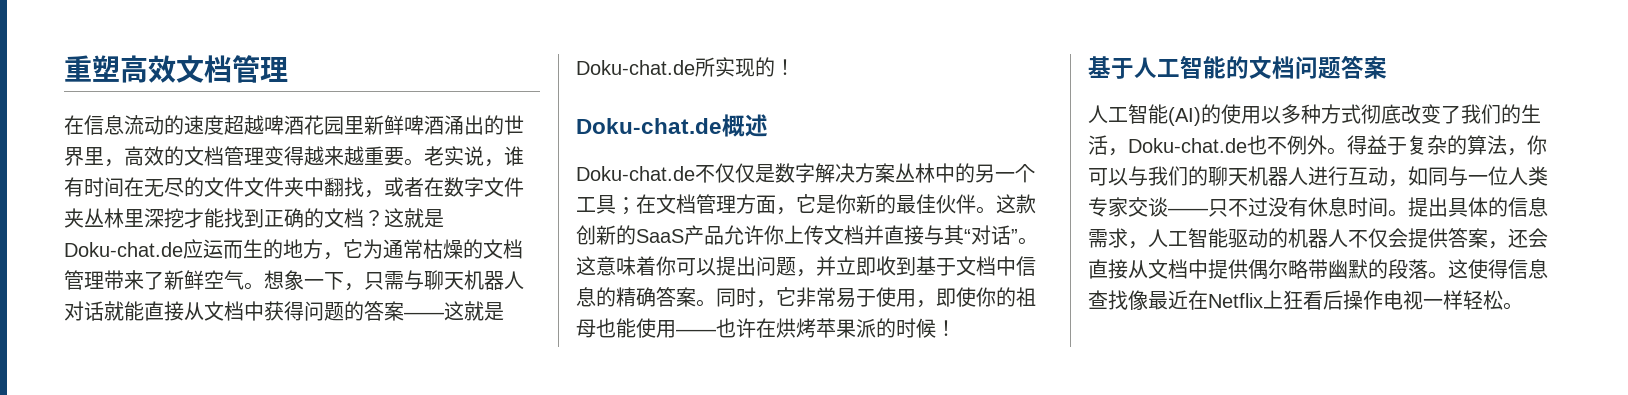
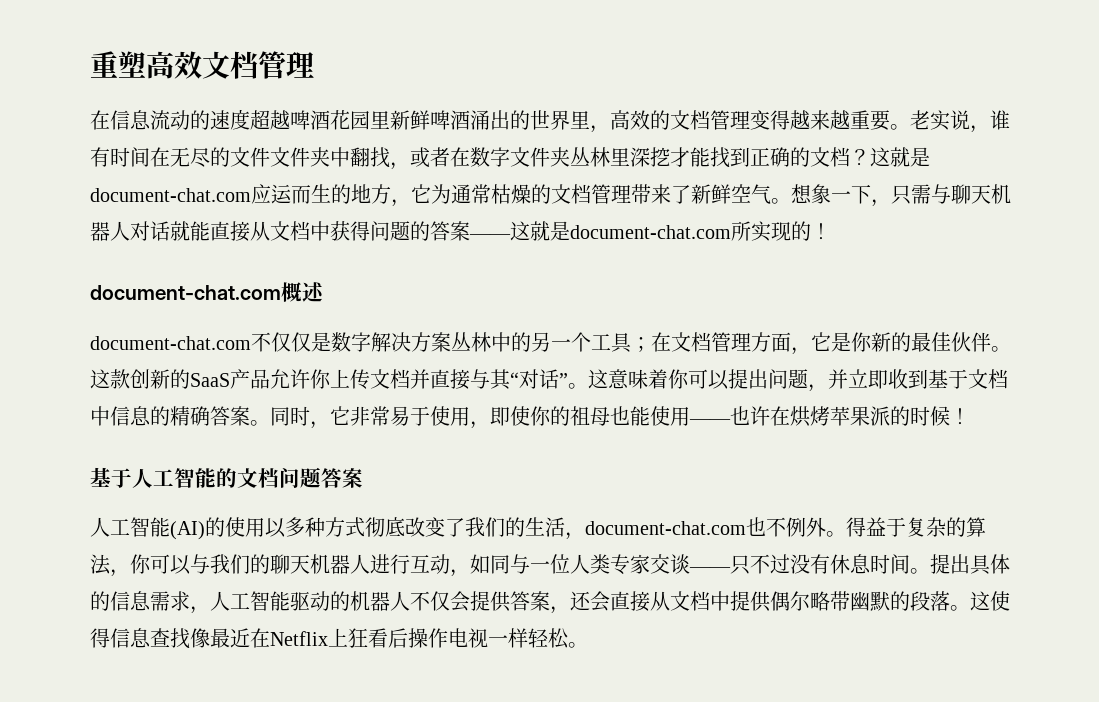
- 这就是Doku-chat.de应运而生的地方，它为通常枯燥的文档管理带来了新鲜空气。
+ 这就是document-chat.com应运而生的地方，它为通常枯燥的文档管理带来了新鲜空气。
- 想象一下，只需与聊天机器人对话就能直接从文档中获得问题的答案——这就是Doku-chat.de所实现的！
+ 想象一下，只需与聊天机器人对话就能直接从文档中获得问题的答案——这就是document-chat.com所实现的！
- Doku-chat.de概述
+ document-chat.com概述
- Doku-chat.de不仅仅是数字解决方案丛林中的另一个工具；在文档管理方面，它是你新的最佳伙伴。
+ document-chat.com不仅仅是数字解决方案丛林中的另一个工具；在文档管理方面，它是你新的最佳伙伴。
- 人工智能(AI)的使用以多种方式彻底改变了我们的生活，Doku-chat.de也不例外。
+ 人工智能(AI)的使用以多种方式彻底改变了我们的生活，document-chat.com也不例外。

